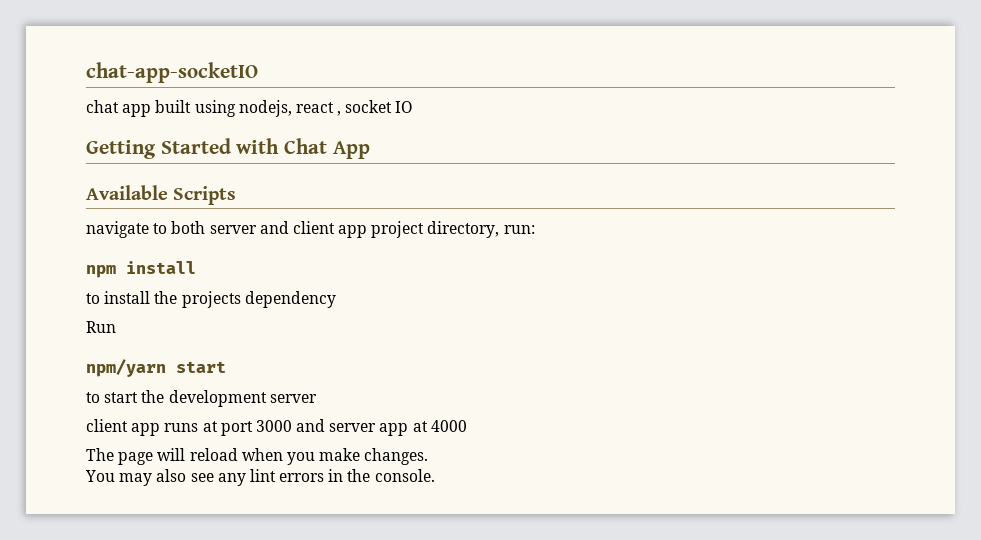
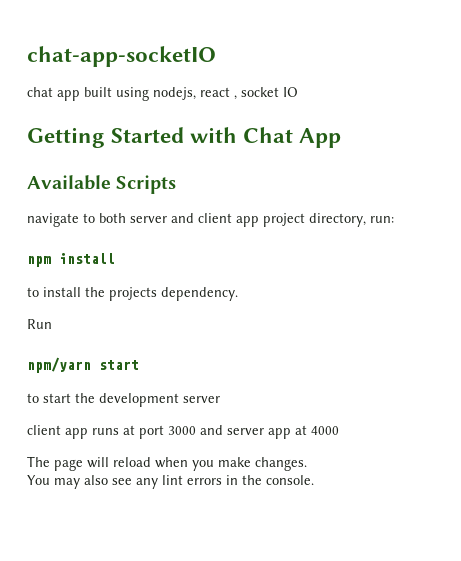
- to install the projects dependency
+ to install the projects dependency.

